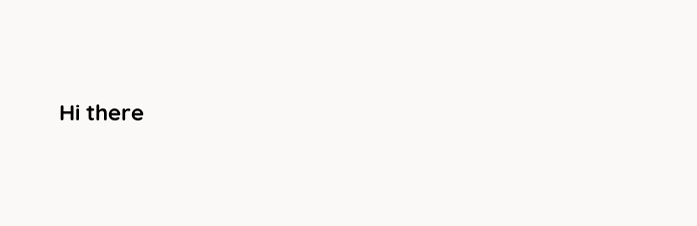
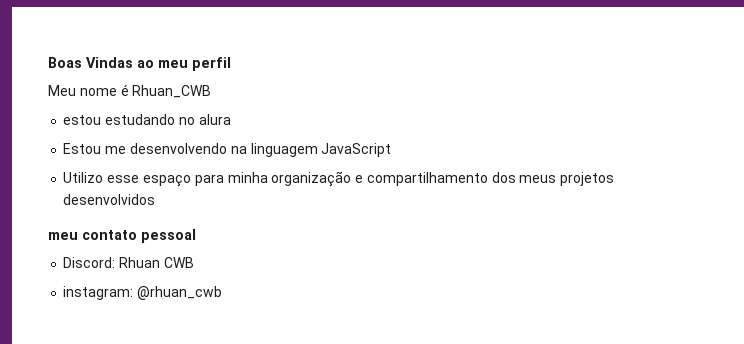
- Hi there
+ Boas Vindas ao meu perfil
+ Meu nome é Rhuan_CWB
+ estou estudando no alura
+ Estou me desenvolvendo na linguagem JavaScript
+ Utilizo esse espaço para minha organização e compartilhamento dos meus projetos desenvolvidos
+ meu contato pessoal
+ Discord: Rhuan CWB
+ instagram: @rhuan_cwb

